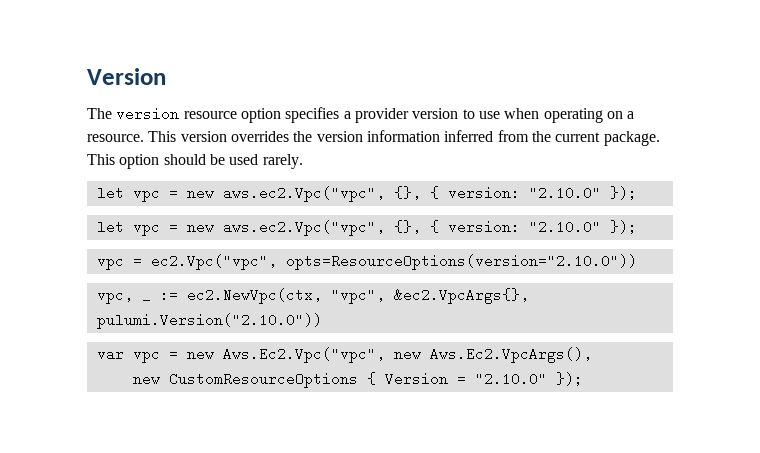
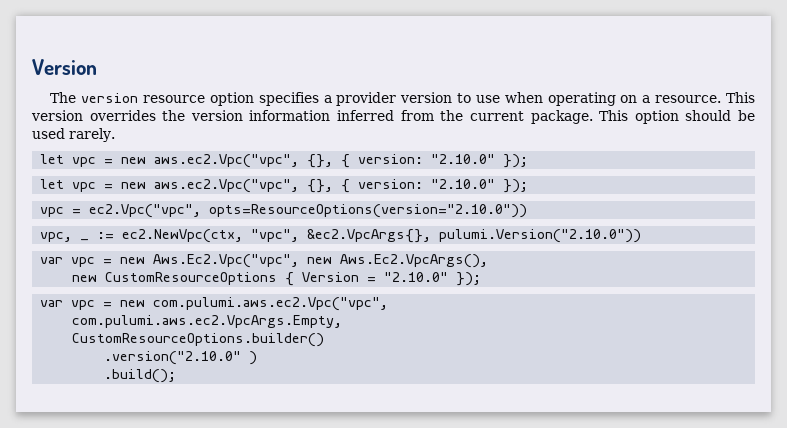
+ var vpc = new com.pulumi.aws.ec2.Vpc("vpc",
+ com.pulumi.aws.ec2.VpcArgs.Empty,
+ CustomResourceOptions.builder()
+ .version("2.10.0" )
+ .build();

